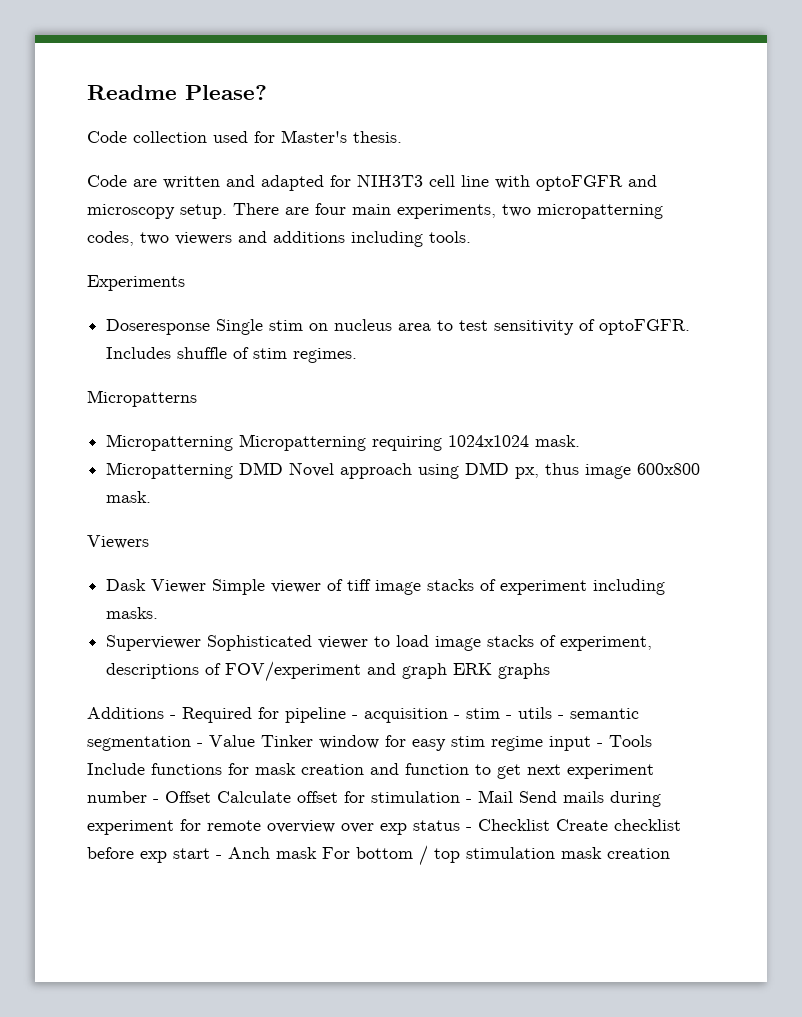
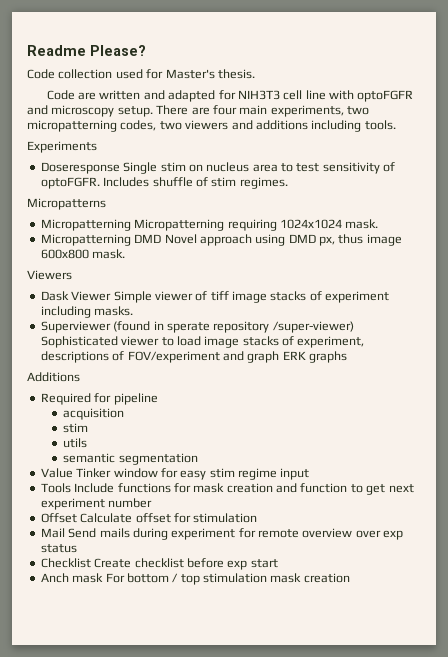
- Superviewer Sophisticated viewer to load image stacks of experiment, descriptions of FOV/experiment and graph ERK graphs
+ Superviewer (found in sperate repository /super-viewer) Sophisticated viewer to load image stacks of experiment, descriptions of FOV/experiment and graph ERK graphs
- Additions - Required for pipeline - acquisition - stim - utils - semantic segmentation - Value Tinker window for easy stim regime input - Tools Include functions for mask creation and function to get next experiment number - Offset Calculate offset for stimulation - Mail Send mails during experiment for remote overview over exp status - Checklist Create checklist before exp start - Anch mask For bottom / top stimulation mask creation
+ Additions
+ Required for pipeline
+ acquisition
+ stim
+ utils
+ semantic segmentation
+ Value Tinker window for easy stim regime input
+ Tools Include functions for mask creation and function to get next experiment number
+ Offset Calculate offset for stimulation
+ Mail Send mails during experiment for remote overview over exp status
+ Checklist Create checklist before exp start
+ Anch mask For bottom / top stimulation mask creation

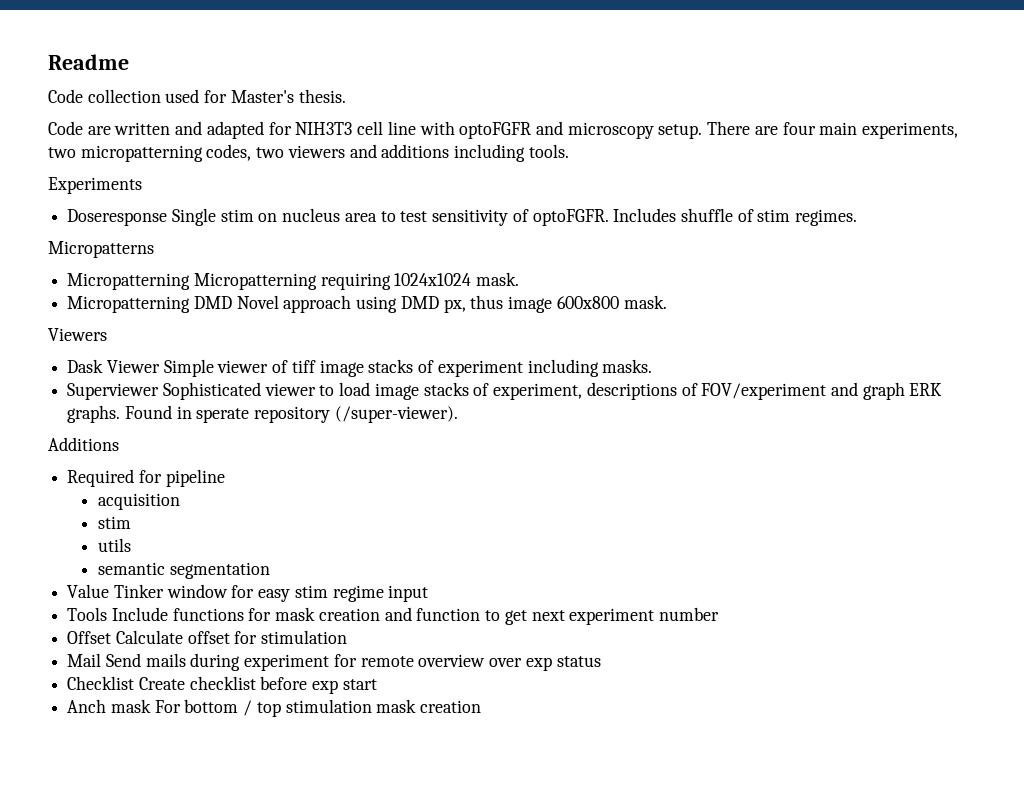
- Readme Please?
+ Readme
- Superviewer (found in sperate repository /super-viewer) Sophisticated viewer to load image stacks of experiment, descriptions of FOV/experiment and graph ERK graphs
+ Superviewer Sophisticated viewer to load image stacks of experiment, descriptions of FOV/experiment and graph ERK graphs. Found in sperate repository (/super-viewer).

